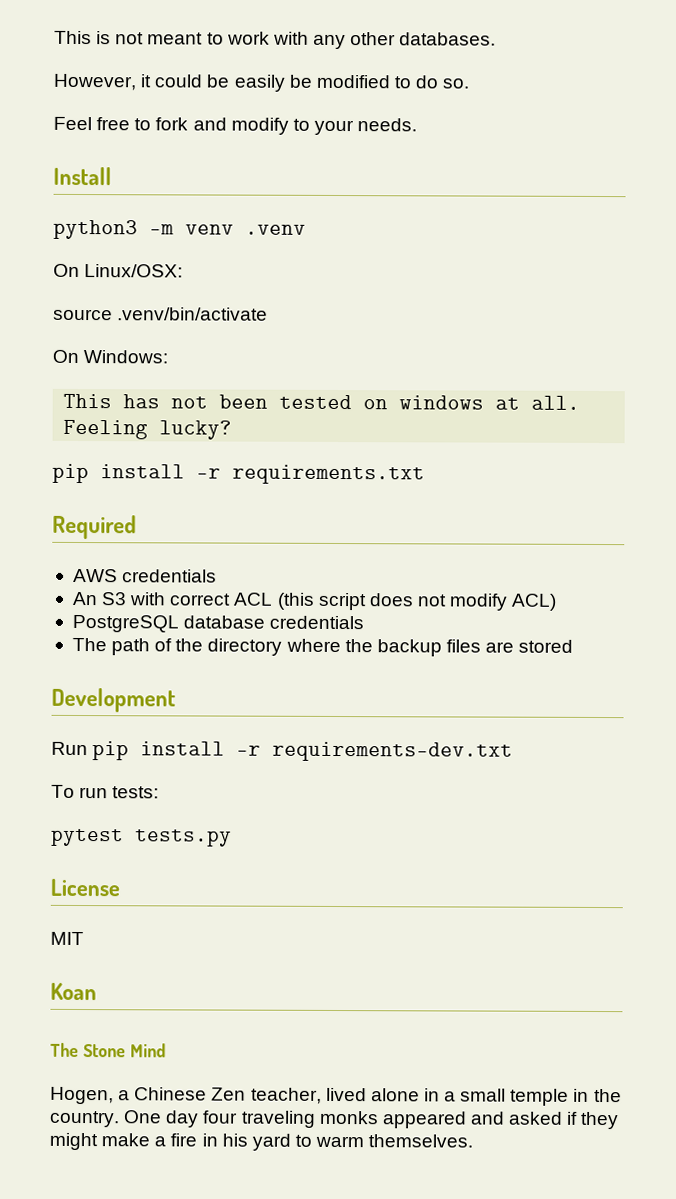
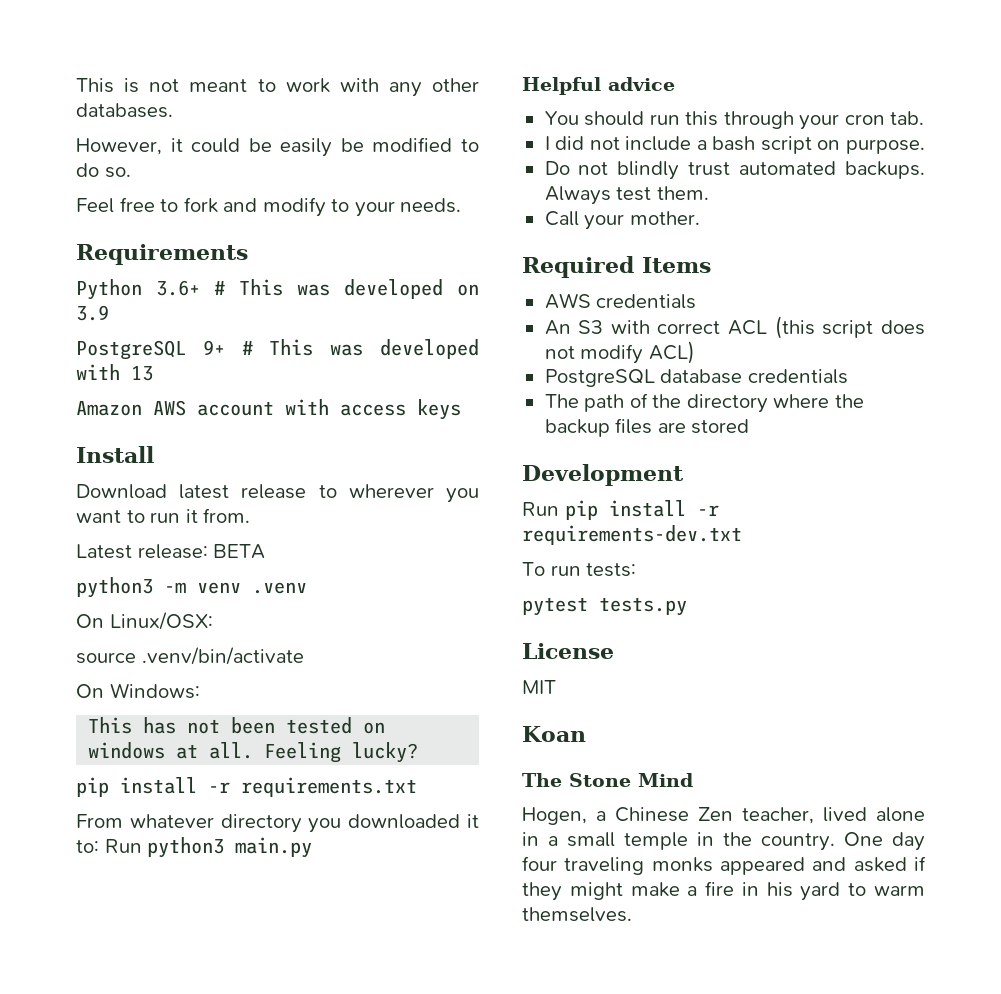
+ Requirements
+ Python 3.6+ # This was developed on 3.9
+ PostgreSQL 9+ # This was developed with 13
+ Amazon AWS account with access keys
  Install
+ Download latest release to wherever you want to run it from.
+ Latest release: BETA
+ From whatever directory you downloaded it to: Run python3 main.py
+ Helpful advice
+ You should run this through your cron tab.
+ I did not include a bash script on purpose.
+ Do not blindly trust automated backups. Always test them.
+ Call your mother.
- Required
+ Required Items

